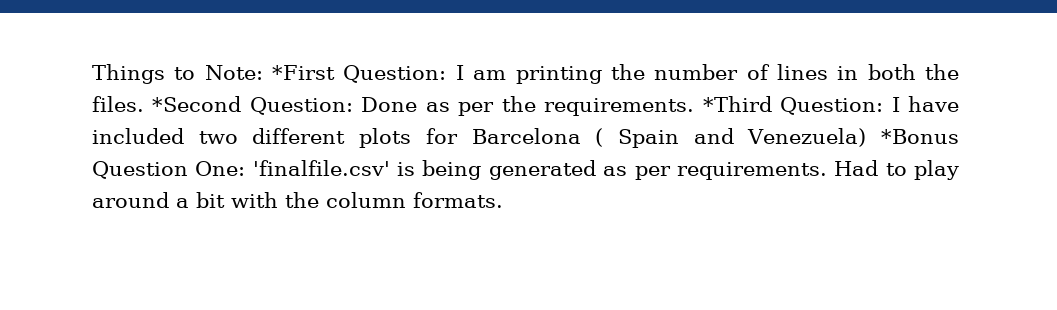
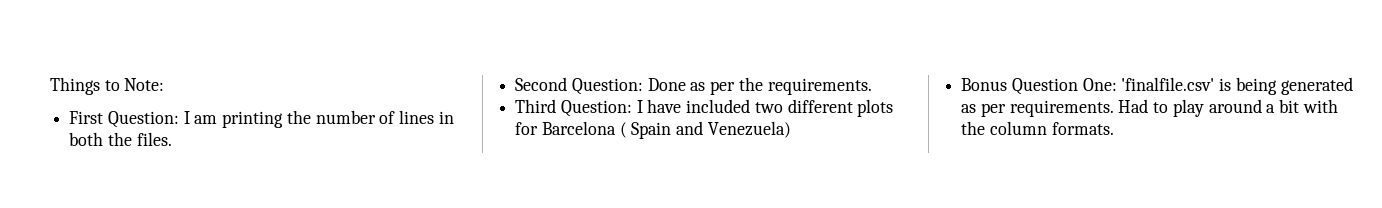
- Things to Note: *First Question: I am printing the number of lines in both the files. *Second Question: Done as per the requirements. *Third Question: I have included two different plots for Barcelona ( Spain and Venezuela) *Bonus Question One: 'finalfile.csv' is being generated as per requirements.
+ Things to Note:
+ First Question: I am printing the number of lines in both the files.
+ Second Question: Done as per the requirements.
+ Third Question: I have included two different plots for Barcelona ( Spain and Venezuela)
+ Bonus Question One: 'finalfile.csv' is being generated as per requirements.

